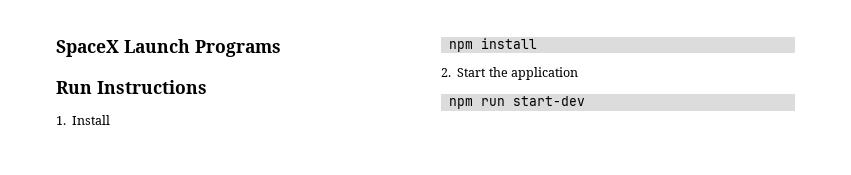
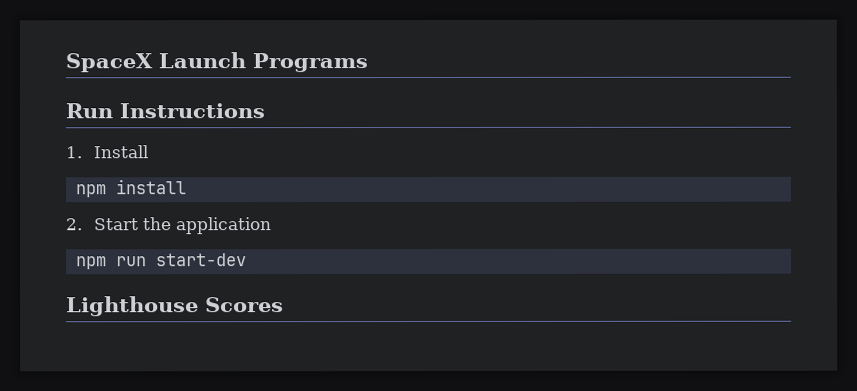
+ Lighthouse Scores

